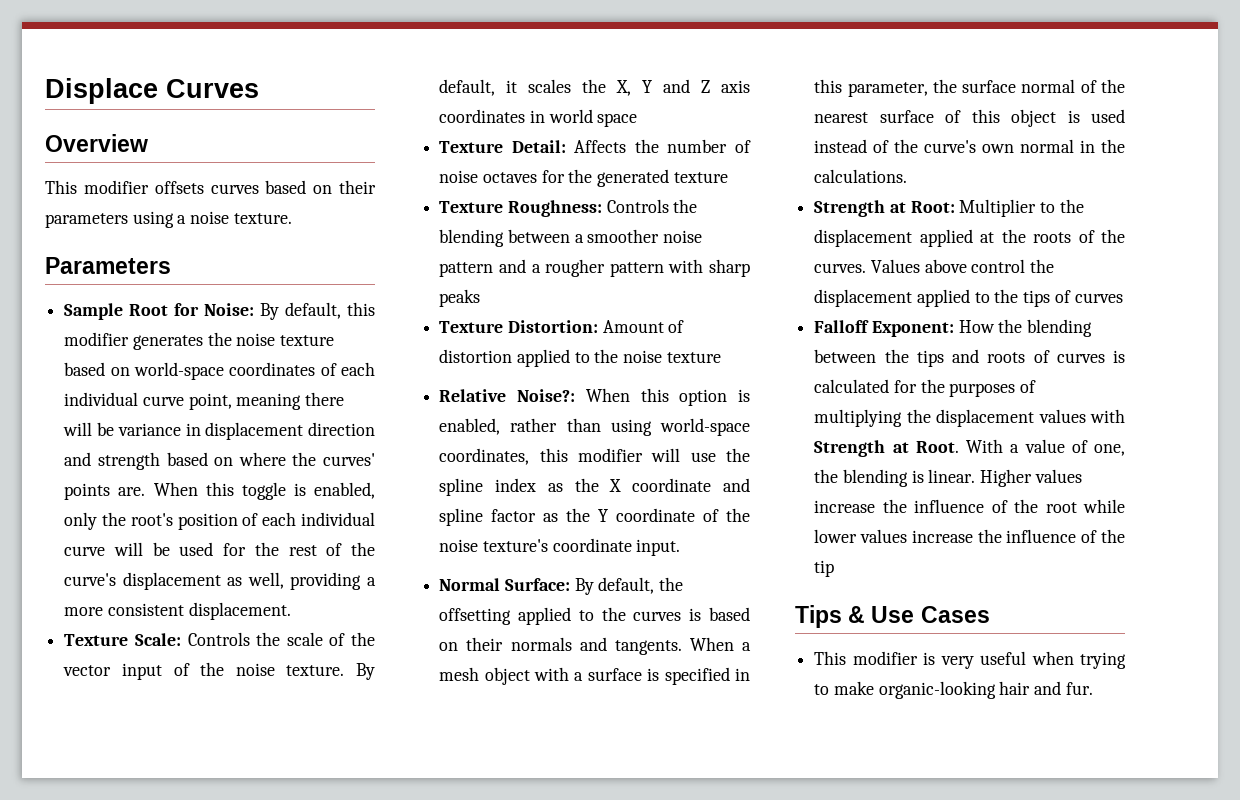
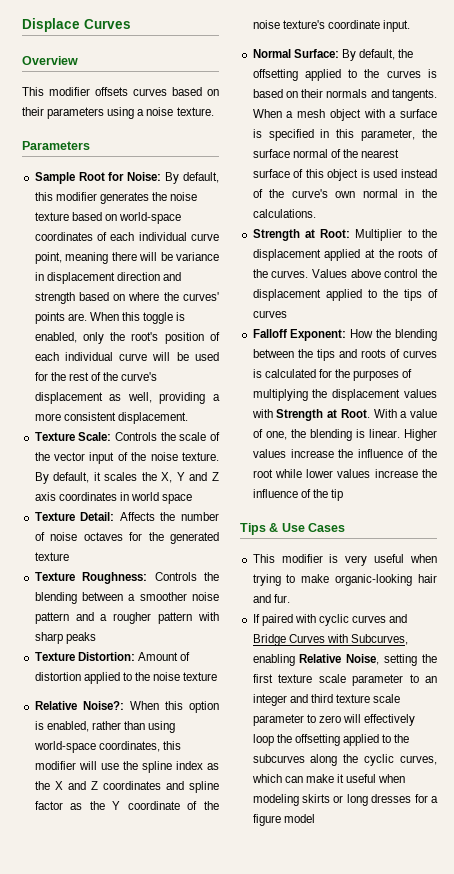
- Relative Noise?: When this option is enabled, rather than using world-space coordinates, this modifier will use the spline index as the X coordinate and spline factor as the Y coordinate of the noise texture's coordinate input.
+ Relative Noise?: When this option is enabled, rather than using world-space coordinates, this modifier will use the spline index as the X and Z coordinates and spline factor as the Y coordinate of the noise texture's coordinate input.
+ If paired with cyclic curves and Bridge Curves with Subcurves, enabling Relative Noise, setting the first texture scale parameter to an integer and third texture scale parameter to zero will effectively loop the offsetting applied to the subcurves along the cyclic curves, which can make it useful when modeling skirts or long dresses for a figure model

